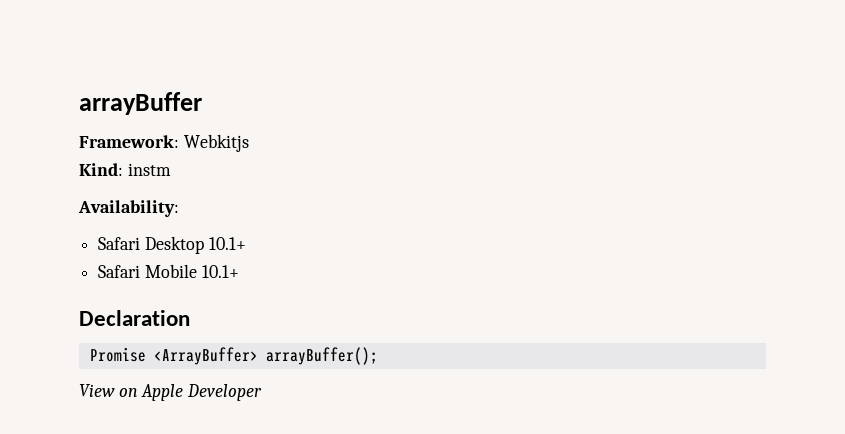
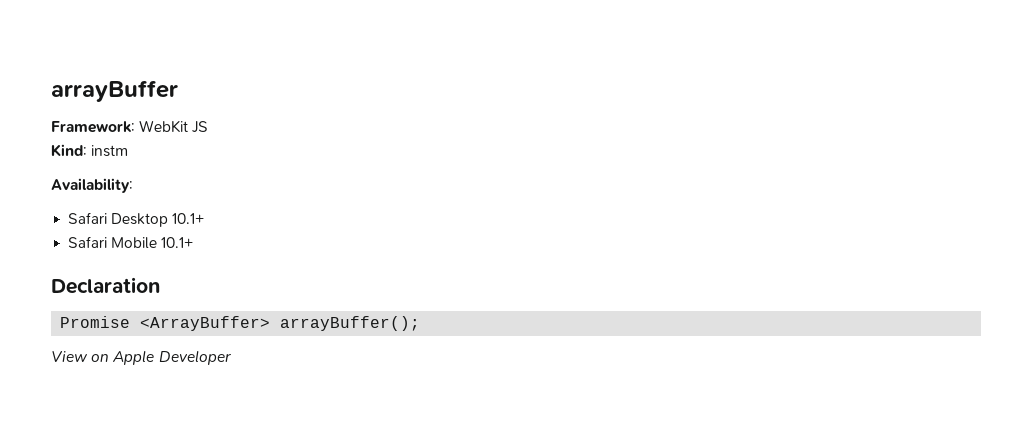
- Framework: Webkitjs
+ Framework: WebKit JS

